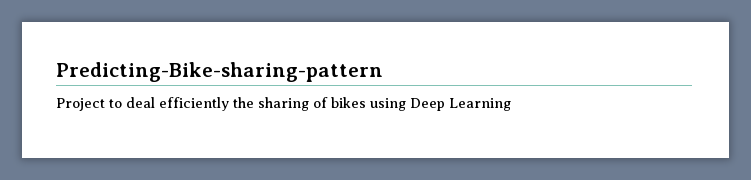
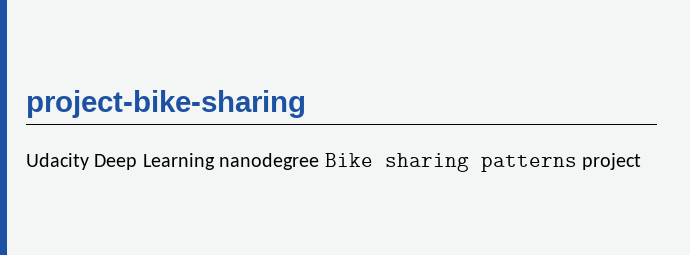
- Predicting-Bike-sharing-pattern
- Project to deal efficiently the sharing of bikes using Deep Learning
+ project-bike-sharing
+ Udacity Deep Learning nanodegree Bike sharing patterns project

